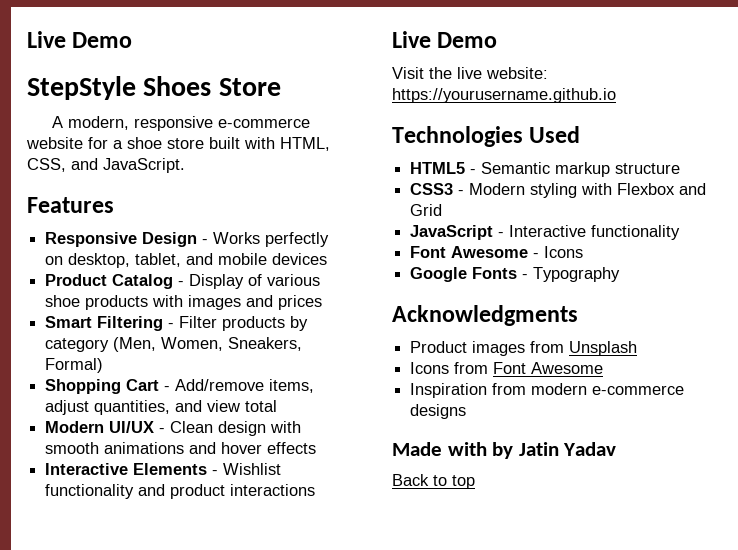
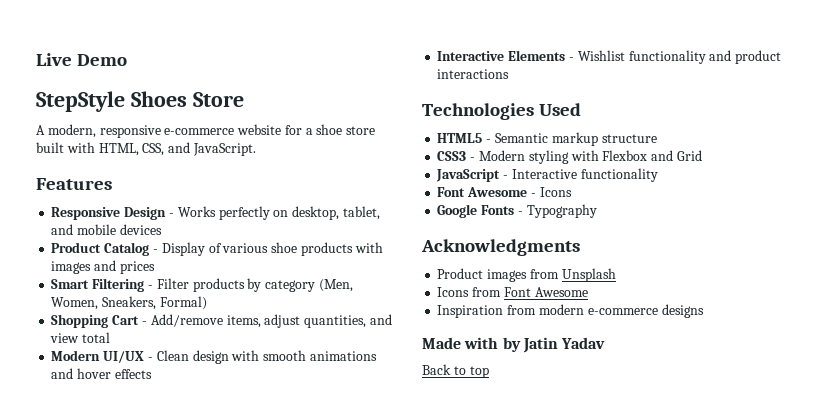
  Interactive Elements - Wishlist functionality and product interactions
- Live Demo
- Visit the live website: https://yourusername.github.io

